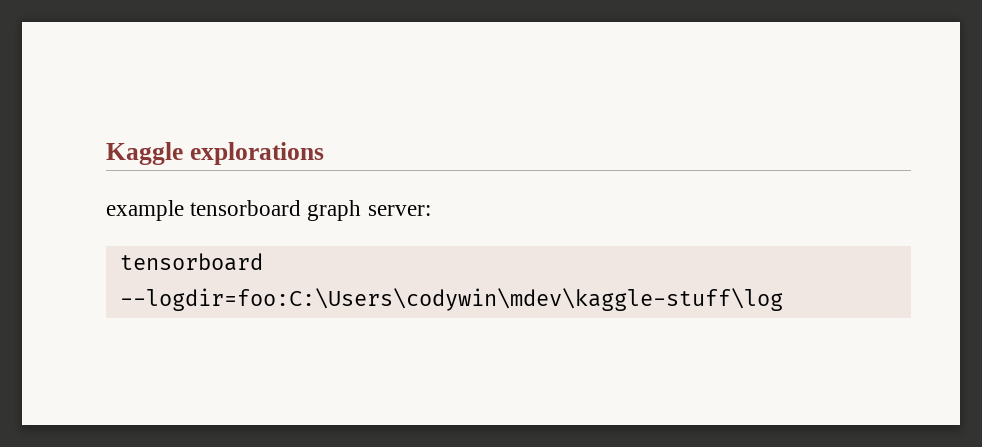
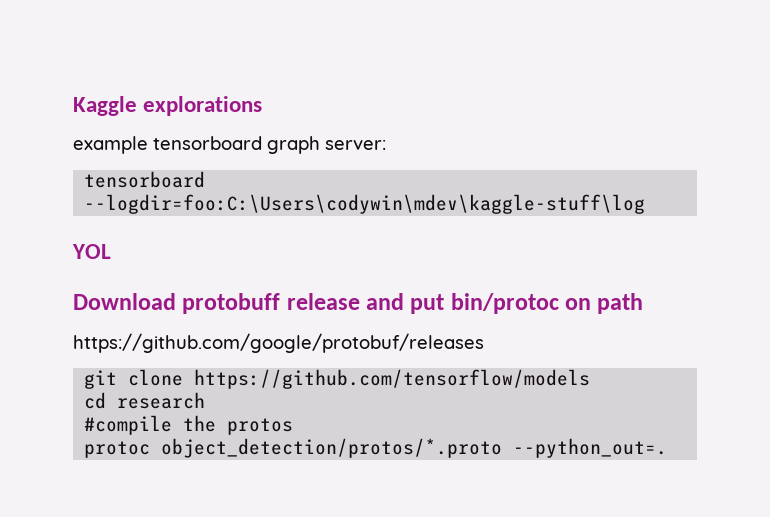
+ YOL
+ Download protobuff release and put bin/protoc on path
+ https://github.com/google/protobuf/releases
+ git clone https://github.com/tensorflow/models
+ cd research
+ #compile the protos
+ protoc object_detection/protos/*.proto --python_out=.

